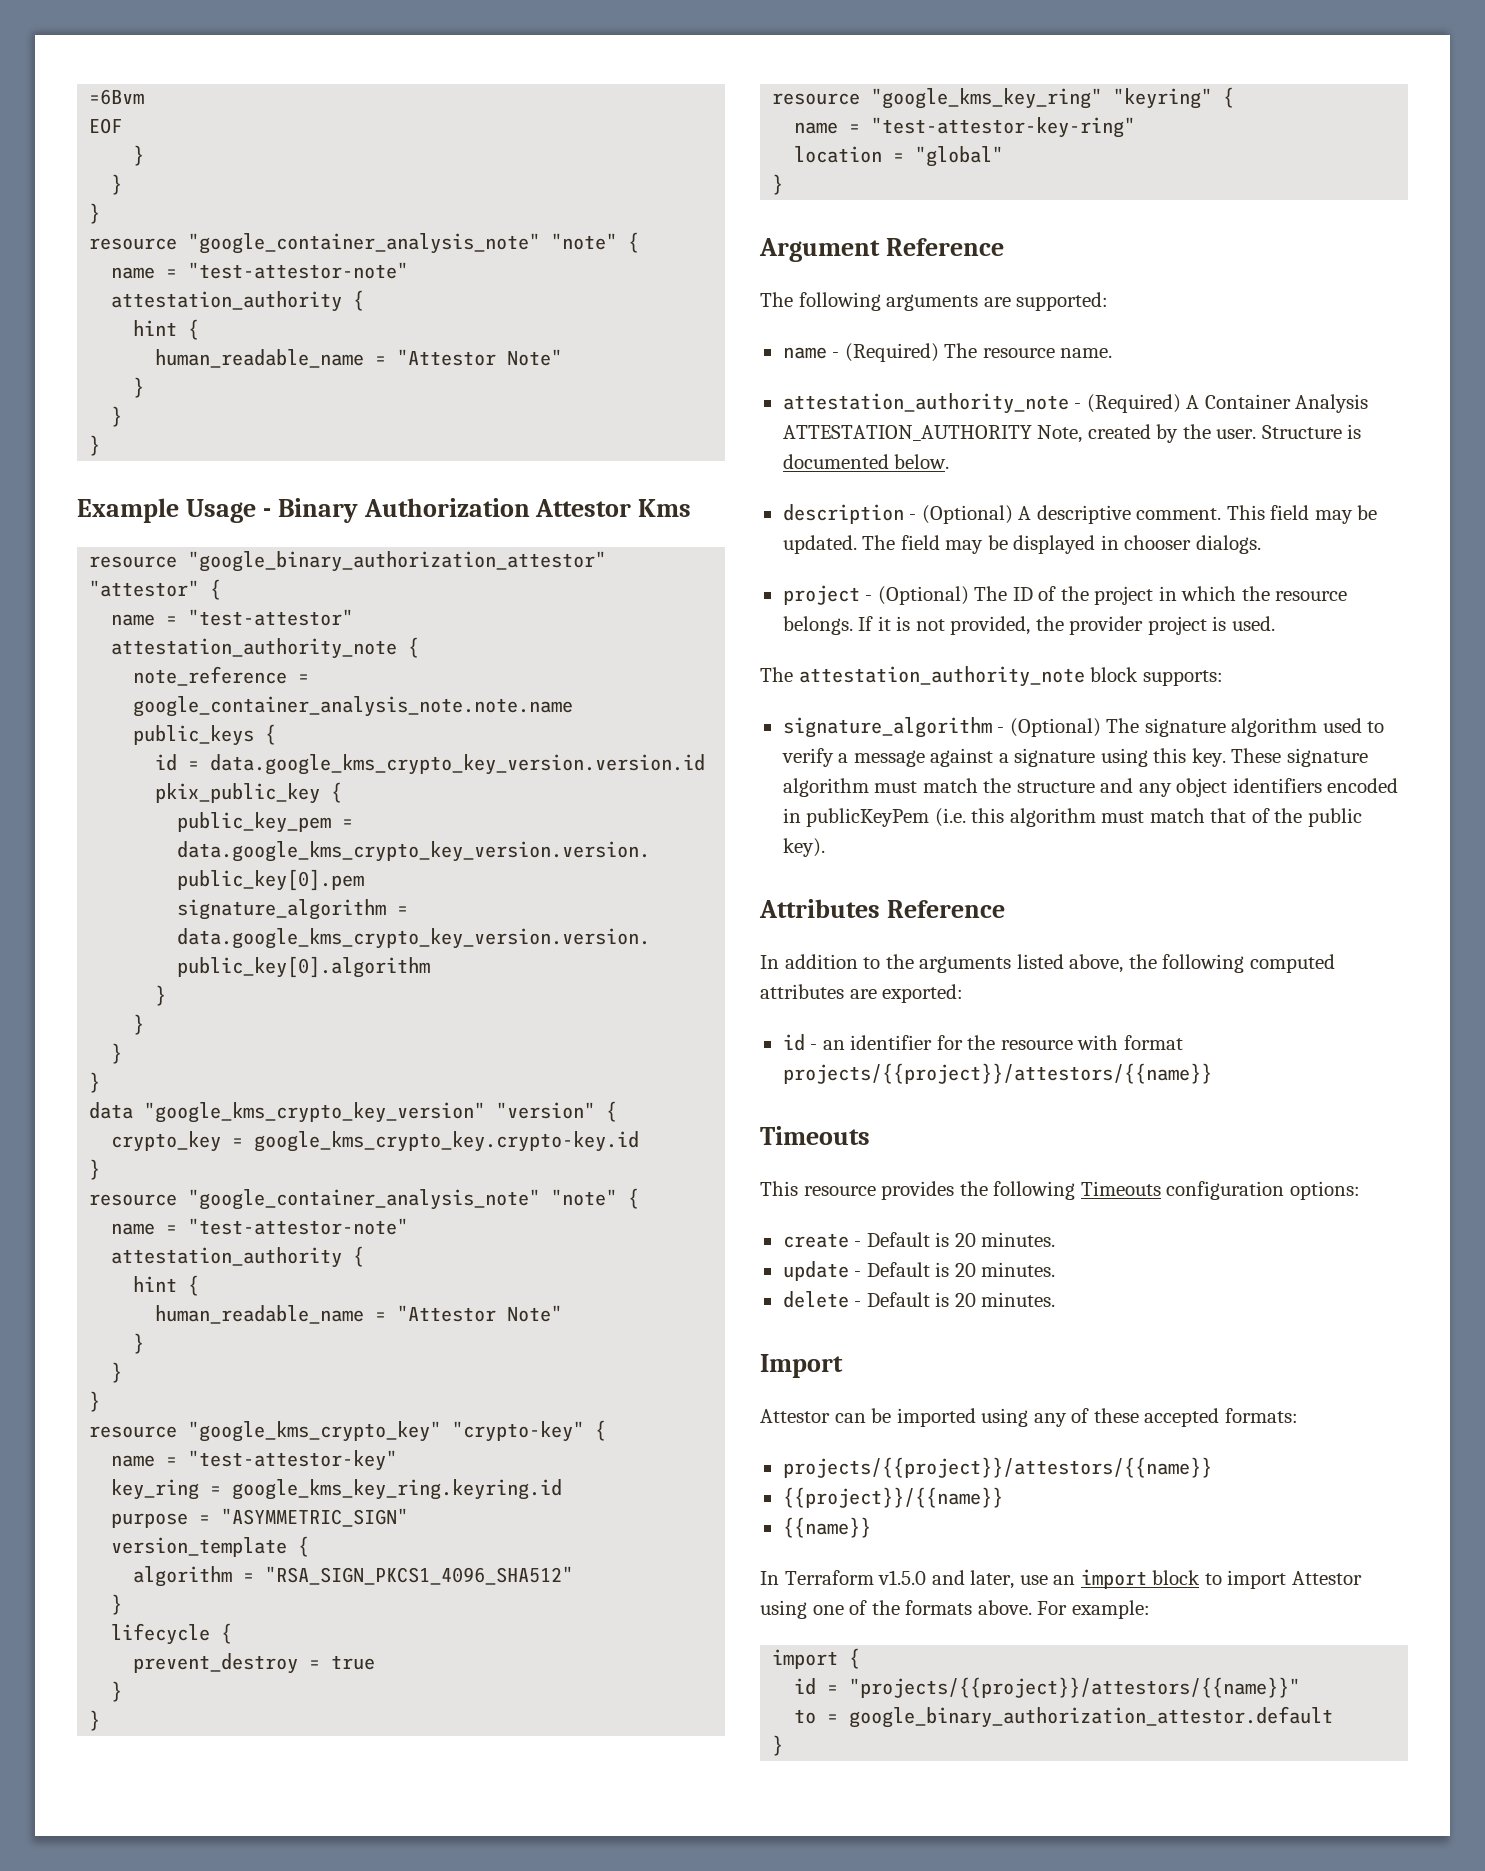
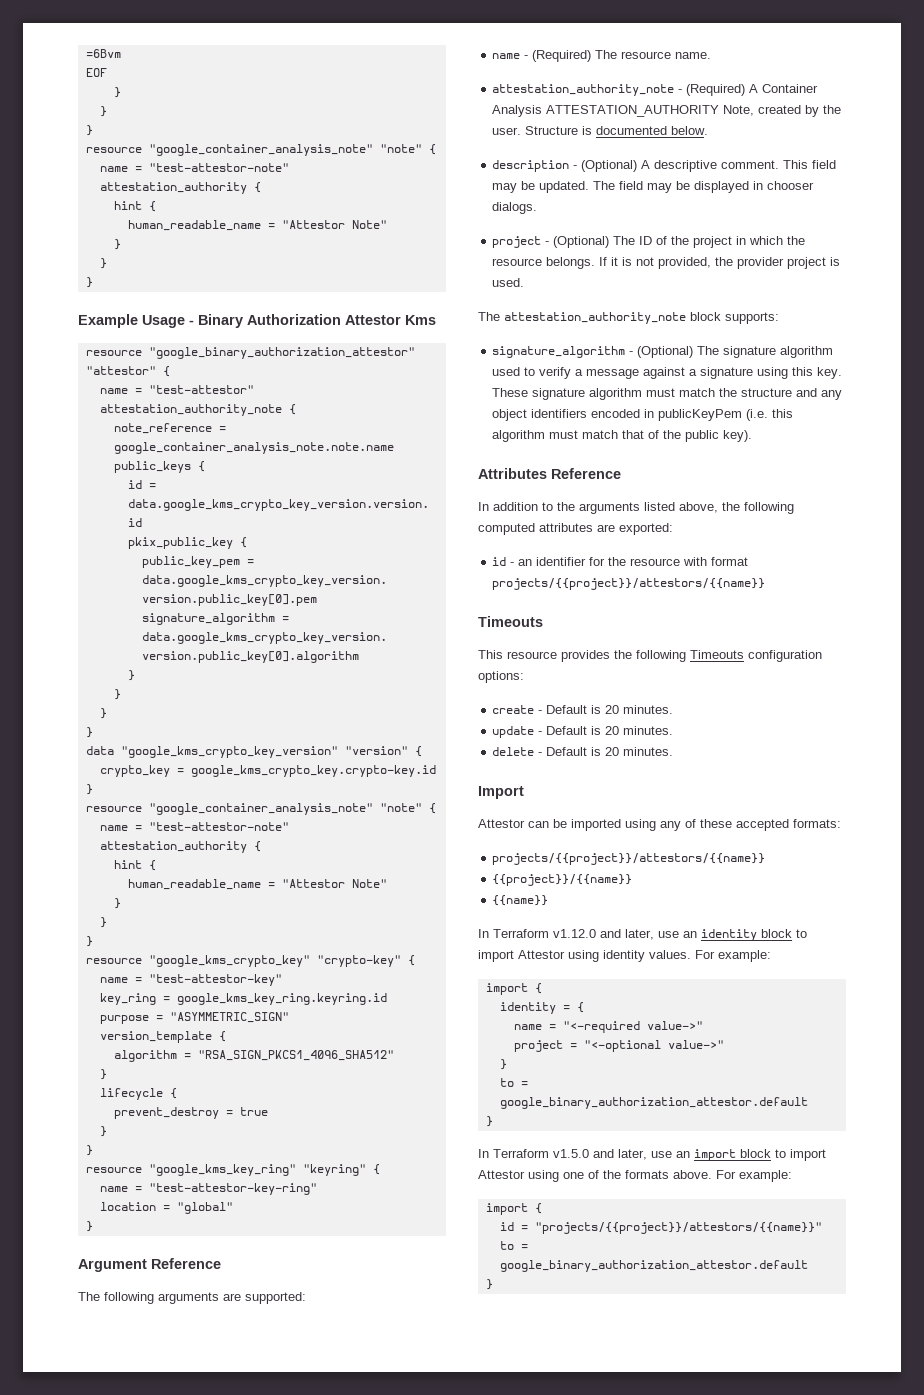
+ In Terraform v1.12.0 and later, use an identity block to import Attestor using identity values. For example:
+ import {
+ identity = {
+ name = "<-required value->"
+ project = "<-optional value->"
+ }
+ to = google_binary_authorization_attestor.default
+ }

